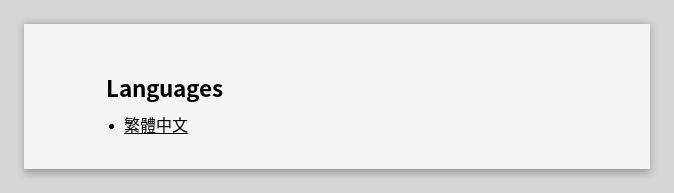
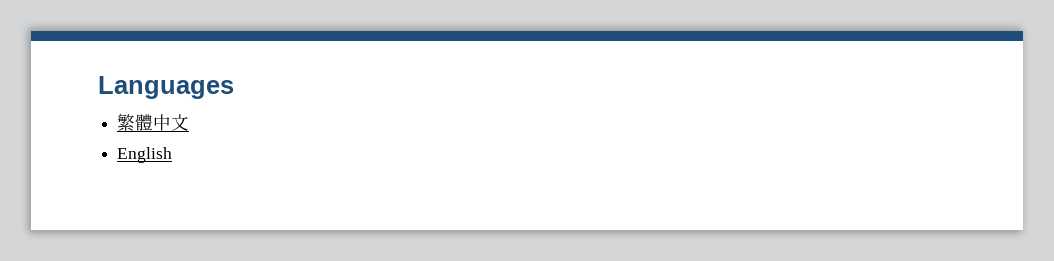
+ English

